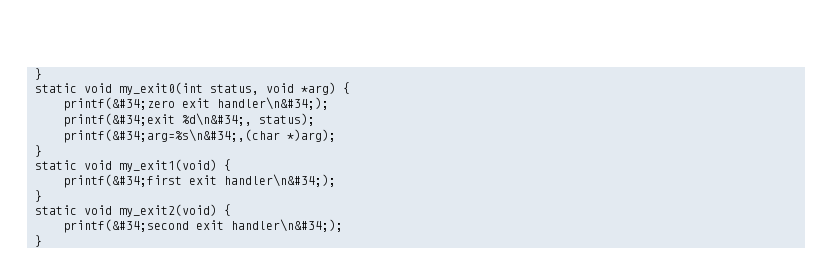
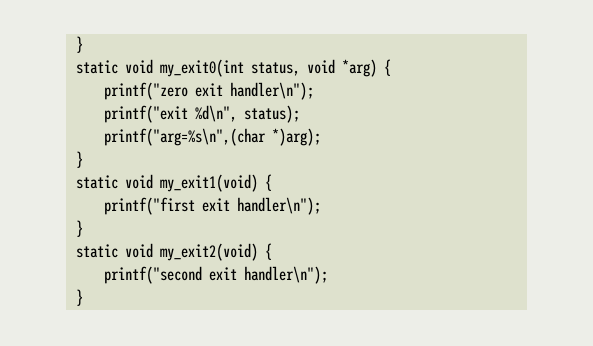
- printf(&#34;zero exit handler\n&#34;);
- printf(&#34;exit %d\n&#34;, status);
+ printf("zero exit handler\n");
+ printf("exit %d\n", status);
- printf(&#34;arg=%s\n&#34;,(char *)arg);
+ printf("arg=%s\n",(char *)arg);
- printf(&#34;first exit handler\n&#34;);
+ printf("first exit handler\n");
- printf(&#34;second exit handler\n&#34;);
+ printf("second exit handler\n");

